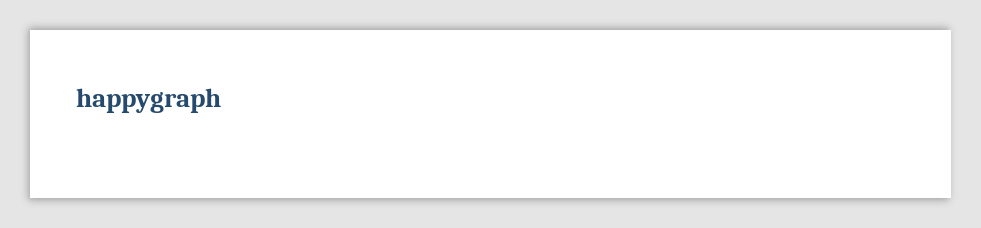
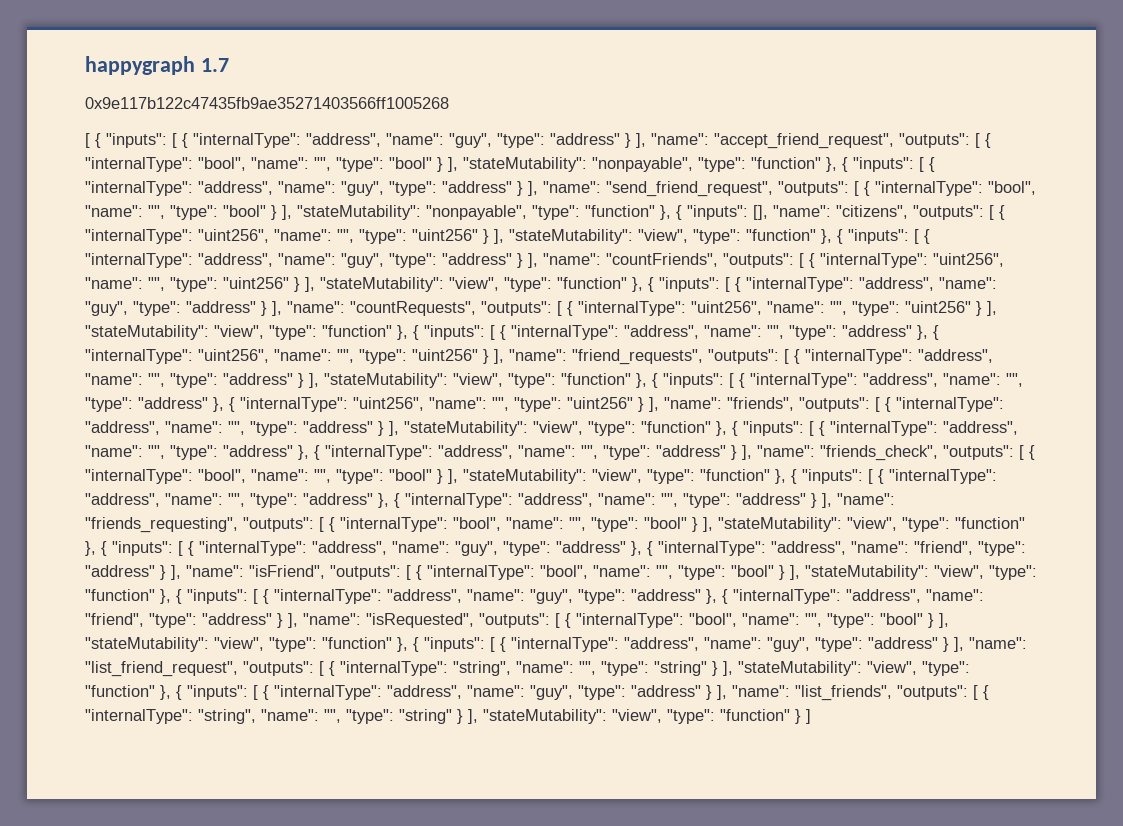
- happygraph
+ happygraph 1.7
+ 0x9e117b122c47435fb9ae35271403566ff1005268
+ [ { "inputs": [ { "internalType": "address", "name": "guy", "type": "address" } ], "name": "accept_friend_request", "outputs": [ { "internalType": "bool", "name": "", "type": "bool" } ], "stateMutability": "nonpayable", "type": "function" }, { "inputs": [ { "internalType": "address", "name": "guy", "type": "address" } ], "name": "send_friend_request", "outputs": [ { "internalType": "bool", "name": "", "type": "bool" } ], "stateMutability": "nonpayable", "type": "function" }, { "inputs": [], "name": "citizens", "outputs": [ { "internalType": "uint256", "name": "", "type": "uint256" } ], "stateMutability": "view", "type": "function" }, { "inputs": [ { "internalType": "address", "name": "guy", "type": "address" } ], "name": "countFriends", "outputs": [ { "internalType": "uint256", "name": "", "type": "uint256" } ], "stateMutability": "view", "type": "function" }, { "inputs": [ { "internalType": "address", "name": "guy", "type": "address" } ], "name": "countRequests", "outputs": [ { "internalType": "uint256", "name": "", "type": "uint256" } ], "stateMutability": "view", "type": "function" }, { "inputs": [ { "internalType": "address", "name": "", "type": "address" }, { "internalType": "uint256", "name": "", "type": "uint256" } ], "name": "friend_requests", "outputs": [ { "internalType": "address", "name": "", "type": "address" } ], "stateMutability": "view", "type": "function" }, { "inputs": [ { "internalType": "address", "name": "", "type": "address" }, { "internalType": "uint256", "name": "", "type": "uint256" } ], "name": "friends", "outputs": [ { "internalType": "address", "name": "", "type": "address" } ], "stateMutability": "view", "type": "function" }, { "inputs": [ { "internalType": "address", "name": "", "type": "address" }, { "internalType": "address", "name": "", "type": "address" } ], "name": "friends_check", "outputs": [ { "internalType": "bool", "name": "", "type": "bool" } ], "stateMutability": "view", "type": "function" }, { "inputs": [ { "internalType": "address", "name": "", "type": "address" }, { "internalType": "address", "name": "", "type": "address" } ], "name": "friends_requesting", "outputs": [ { "internalType": "bool", "name": "", "type": "bool" } ], "stateMutability": "view", "type": "function" }, { "inputs": [ { "internalType": "address", "name": "guy", "type": "address" }, { "internalType": "address", "name": "friend", "type": "address" } ], "name": "isFriend", "outputs": [ { "internalType": "bool", "name": "", "type": "bool" } ], "stateMutability": "view", "type": "function" }, { "inputs": [ { "internalType": "address", "name": "guy", "type": "address" }, { "internalType": "address", "name": "friend", "type": "address" } ], "name": "isRequested", "outputs": [ { "internalType": "bool", "name": "", "type": "bool" } ], "stateMutability": "view", "type": "function" }, { "inputs": [ { "internalType": "address", "name": "guy", "type": "address" } ], "name": "list_friend_request", "outputs": [ { "internalType": "string", "name": "", "type": "string" } ], "stateMutability": "view", "type": "function" }, { "inputs": [ { "internalType": "address", "name": "guy", "type": "address" } ], "name": "list_friends", "outputs": [ { "internalType": "string", "name": "", "type": "string" } ], "stateMutability": "view", "type": "function" } ]

